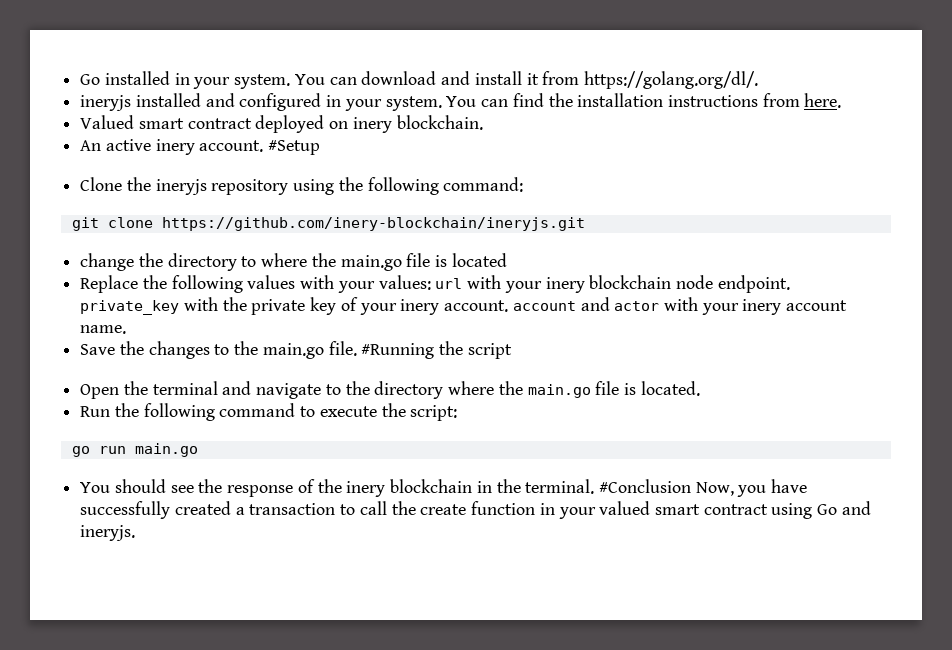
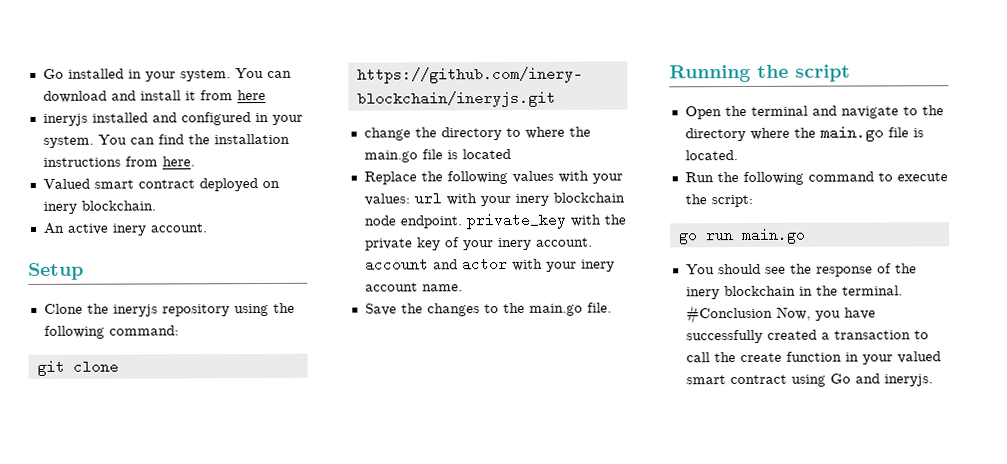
- You can download and install it from https://golang.org/dl/.
+ You can download and install it from here
- An active inery account. #Setup
+ An active inery account.
+ Setup
- Save the changes to the main.go file. #Running the script
+ Save the changes to the main.go file.
+ Running the script

